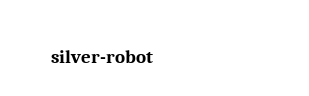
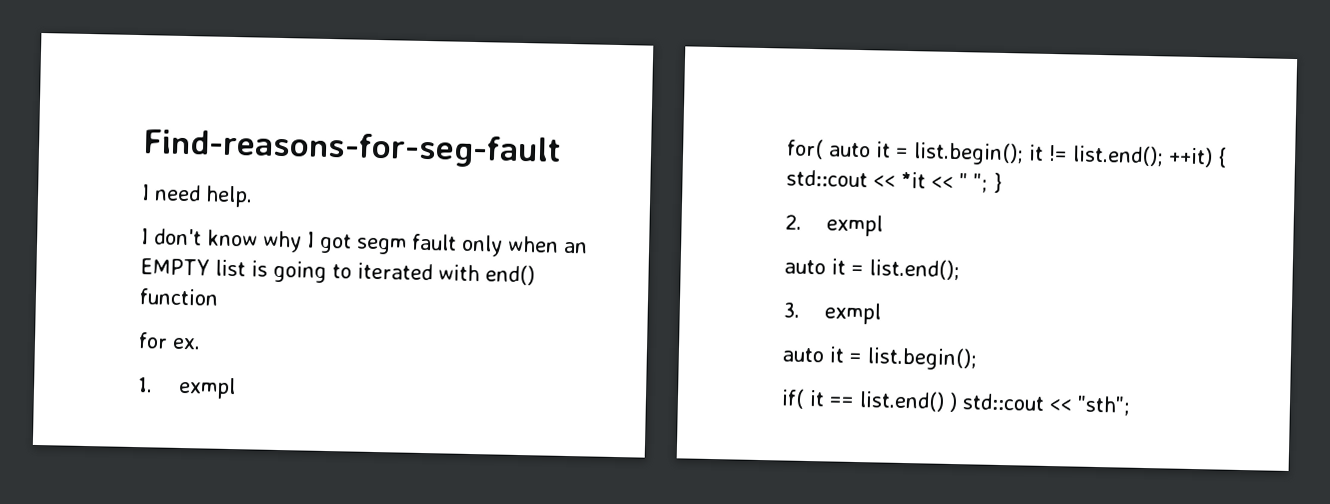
- silver-robot
+ Find-reasons-for-seg-fault
+ I need help.
+ I don't know why I got segm fault only when an EMPTY list is going to iterated with end() function
+ for ex.
+ 1. exmpl
+ for( auto it = list.begin(); it != list.end(); ++it) { std::cout << *it << " "; }
+ 2. exmpl
+ auto it = list.end();
+ 3. exmpl
+ auto it = list.begin();
+ if( it == list.end() ) std::cout << "sth";

